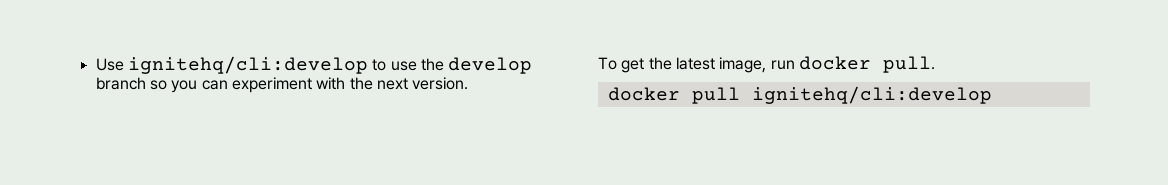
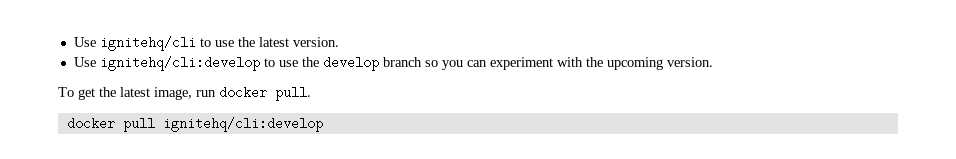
- Use ignitehq/cli:develop to use the develop branch so you can experiment with the next version.
+ Use ignitehq/cli to use the latest version.
+ Use ignitehq/cli:develop to use the develop branch so you can experiment with the upcoming version.

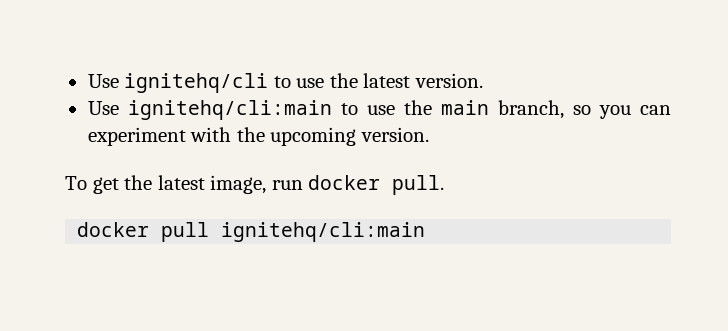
- Use ignitehq/cli:develop to use the develop branch so you can experiment with the upcoming version.
+ Use ignitehq/cli:main to use the main branch, so you can experiment with the upcoming version.
- docker pull ignitehq/cli:develop
+ docker pull ignitehq/cli:main

